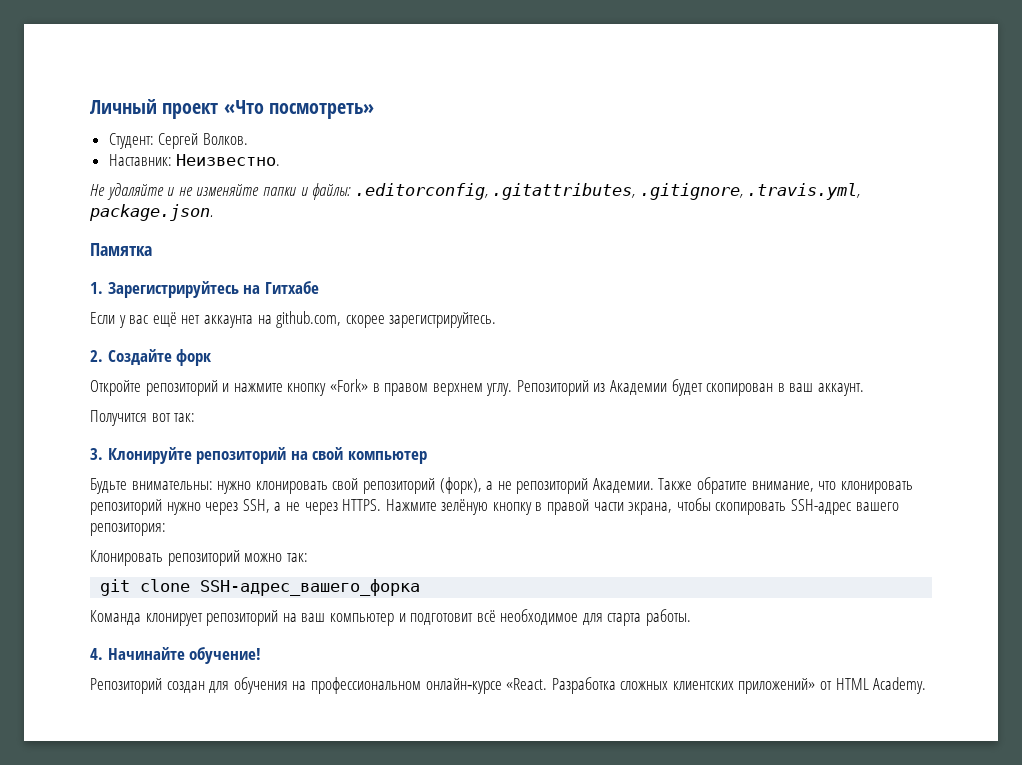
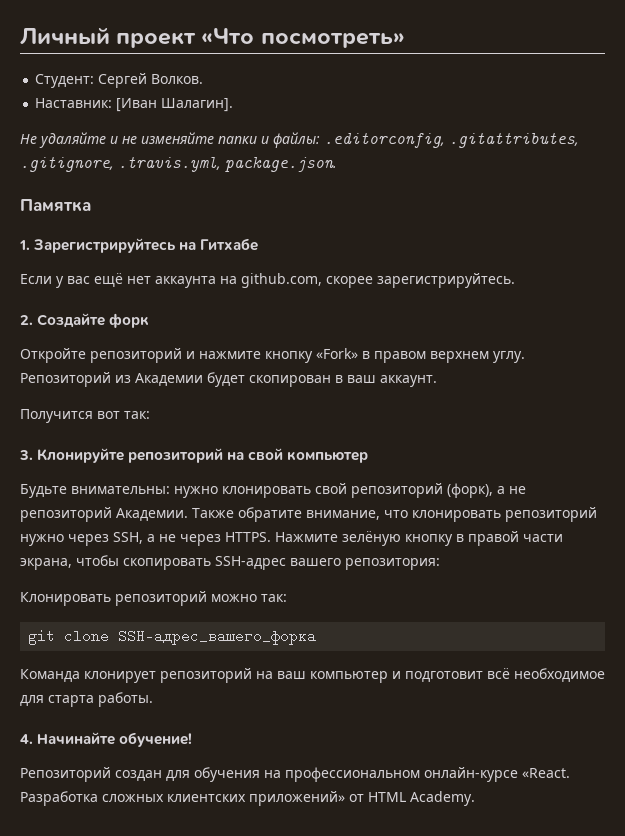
- Наставник: Неизвестно.
+ Наставник: [Иван Шалагин].

